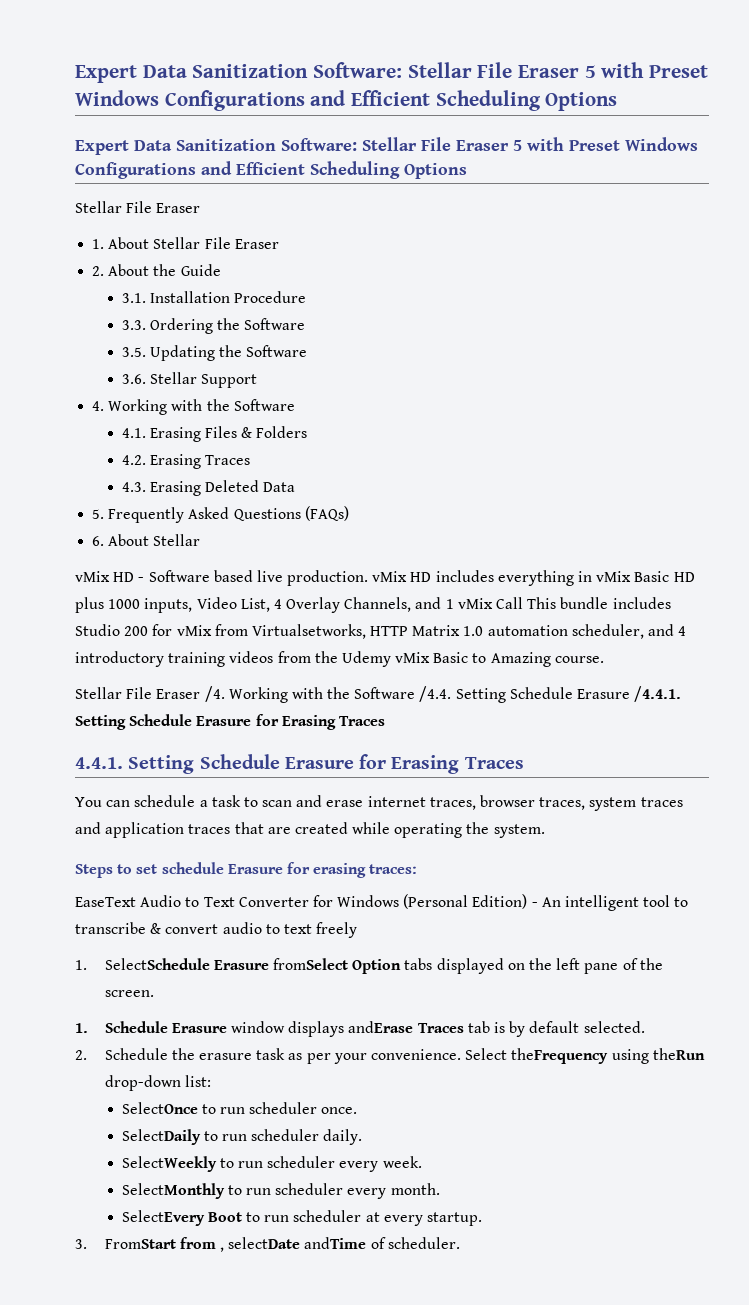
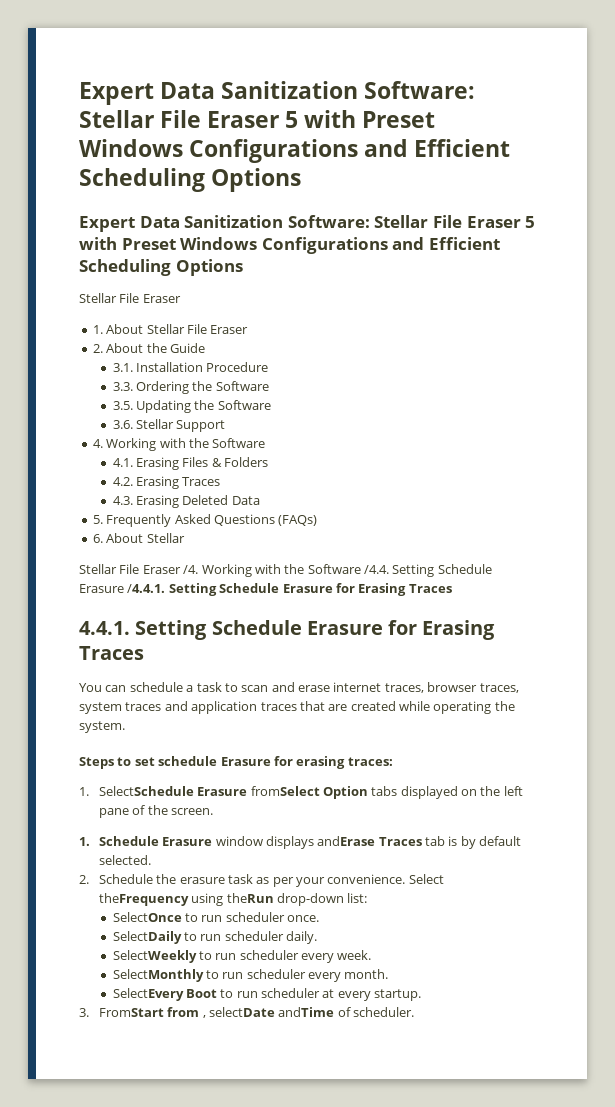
- vMix HD - Software based live production. vMix HD includes everything in vMix Basic HD plus 1000 inputs, Video List, 4 Overlay Channels, and 1 vMix Call This bundle includes Studio 200 for vMix from Virtualsetworks, HTTP Matrix 1.0 automation scheduler, and 4 introductory training videos from the Udemy vMix Basic to Amazing course.
- EaseText Audio to Text Converter for Windows (Personal Edition) - An intelligent tool to transcribe & convert audio to text freely

